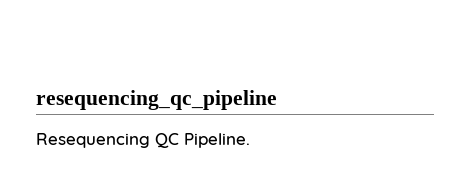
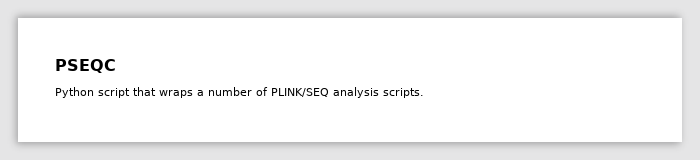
- resequencing_qc_pipeline
- Resequencing QC Pipeline.
+ PSEQC
+ Python script that wraps a number of PLINK/SEQ analysis scripts.

